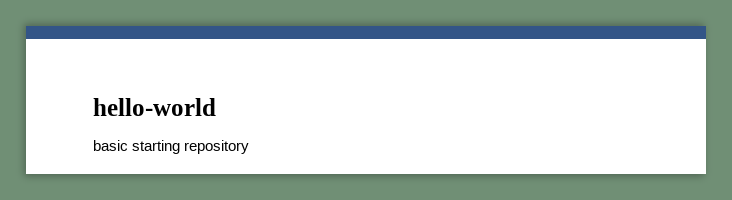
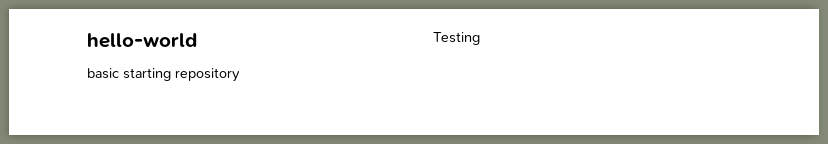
+ Testing

